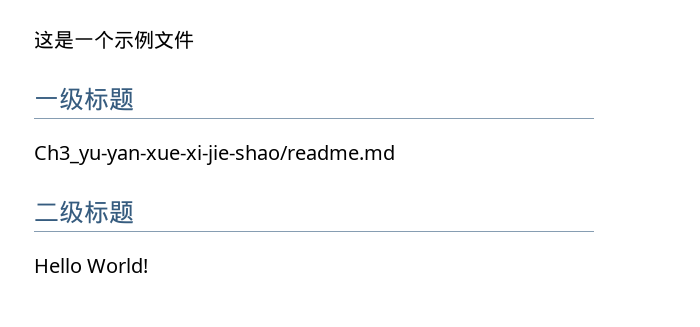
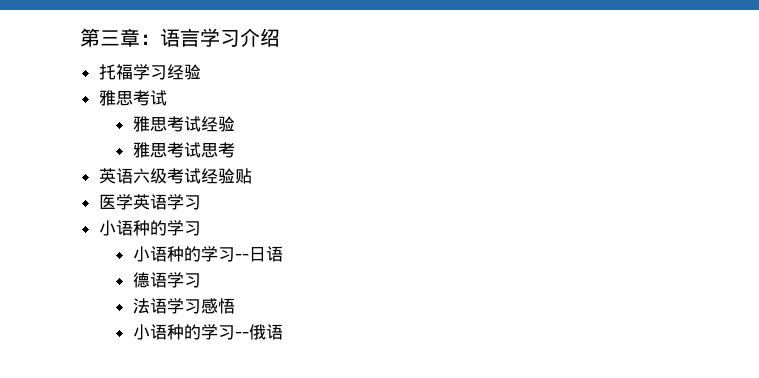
- 这是一个示例文件
- 一级标题
- Ch3_yu-yan-xue-xi-jie-shao/readme.md
- 二级标题
- Hello World!
+ 第三章：语言学习介绍
+ 托福学习经验
+ 雅思考试
+ 雅思考试经验
+ 雅思考试思考
+ 英语六级考试经验贴
+ 医学英语学习
+ 小语种的学习
+ 小语种的学习--日语
+ 德语学习
+ 法语学习感悟
+ 小语种的学习--俄语

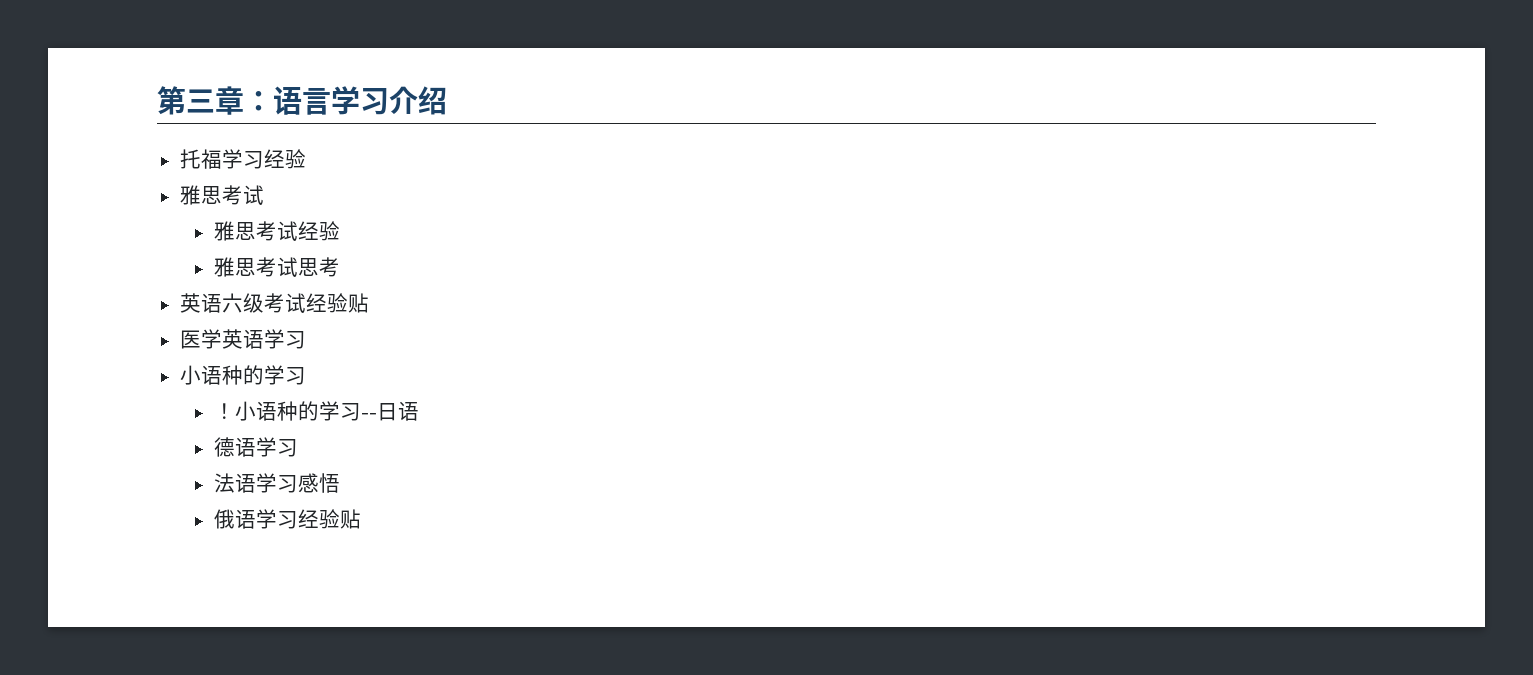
+ ！
- 小语种的学习--俄语
+ 俄语学习经验贴

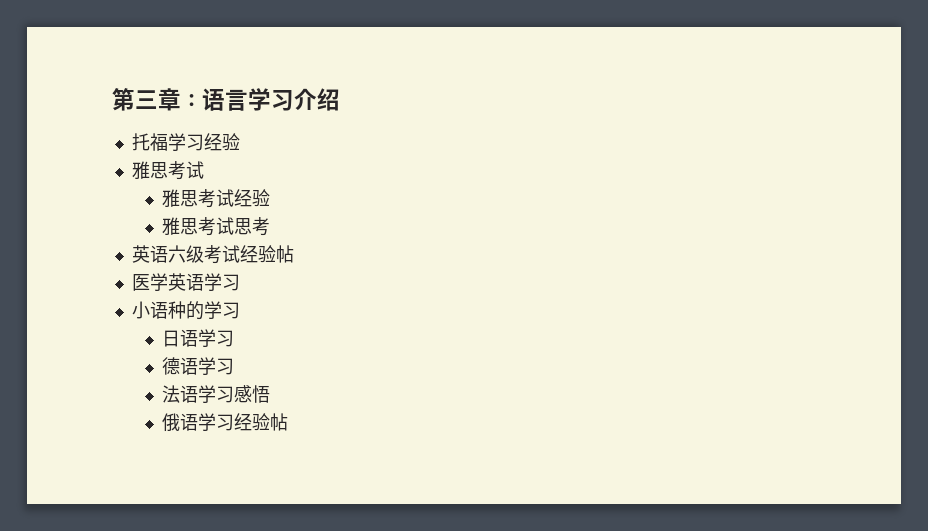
- 英语六级考试经验贴
+ 英语六级考试经验帖
- ！小语种的学习--日语
+ 日语学习
- 俄语学习经验贴
+ 俄语学习经验帖

